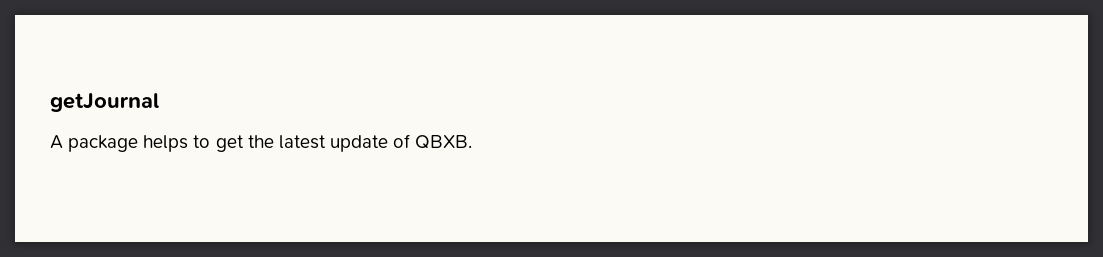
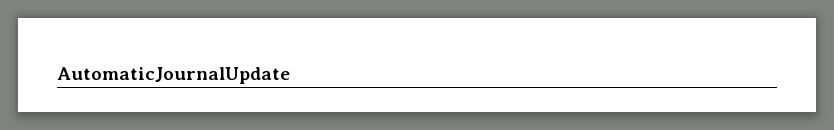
- getJournal
- A package helps to get the latest update of QBXB.
+ AutomaticJournalUpdate

